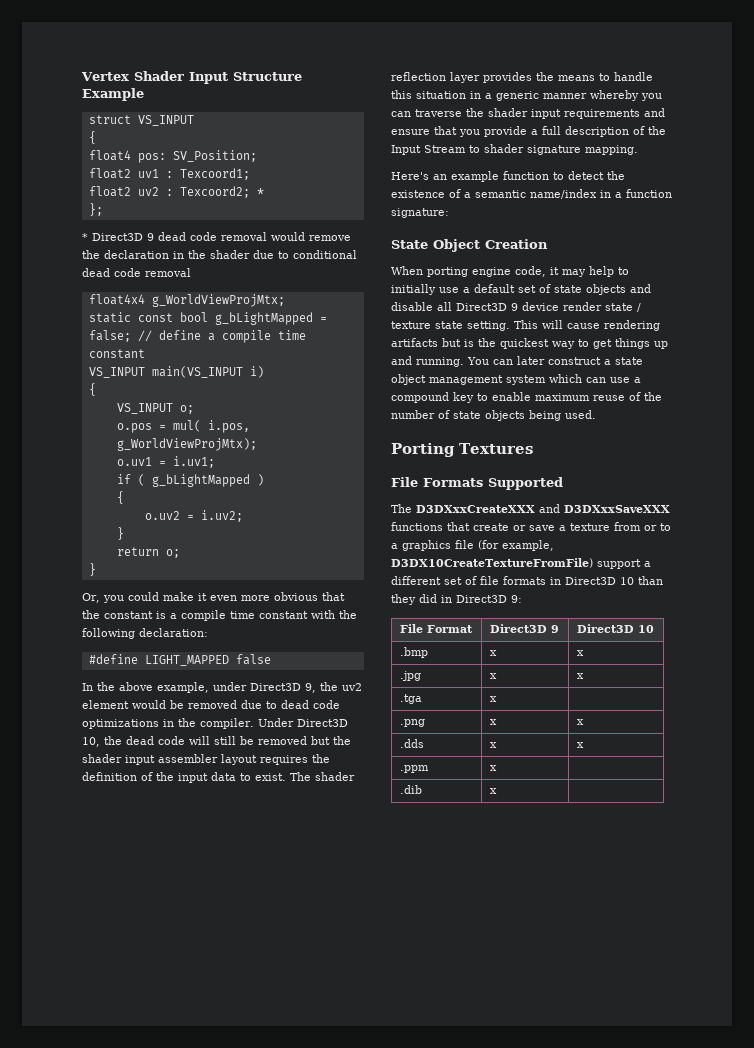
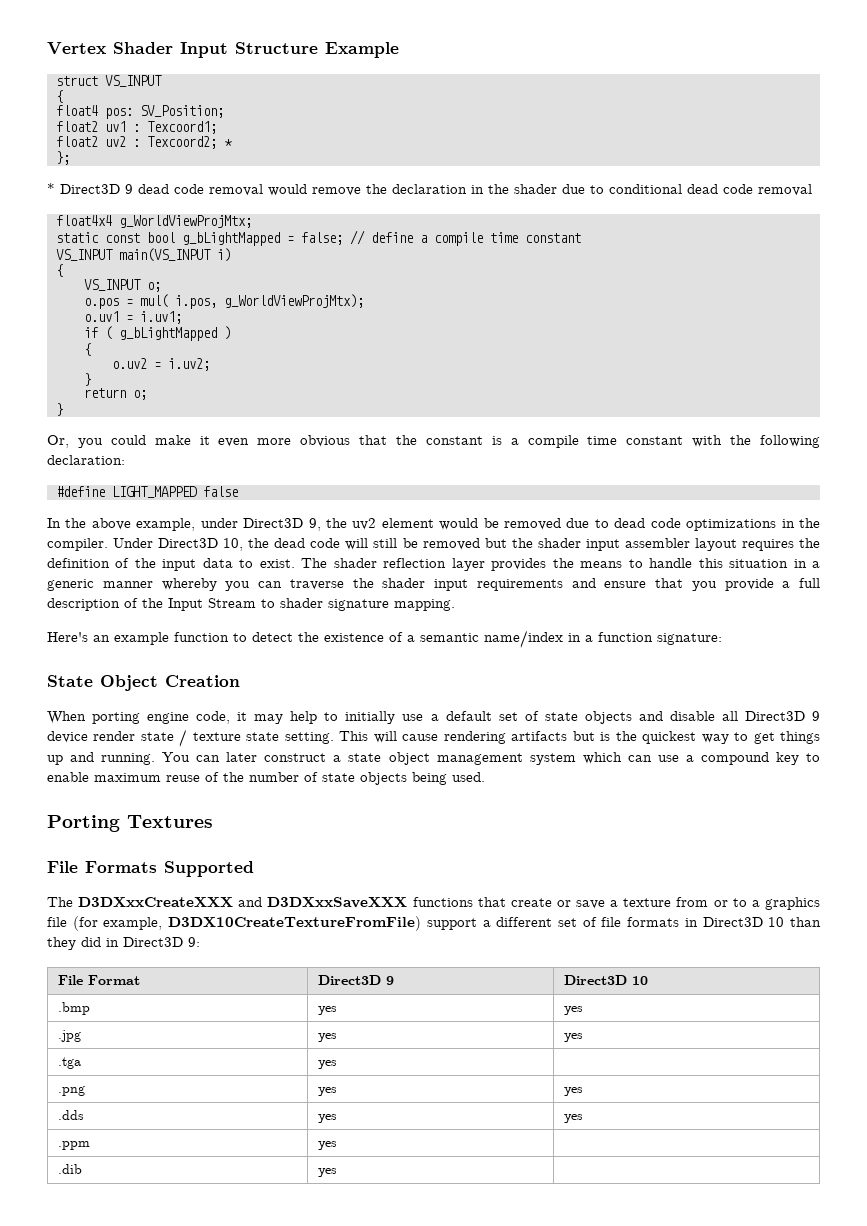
- .bmp | x | x
+ .bmp | yes | yes
- .jpg | x | x
+ .jpg | yes | yes
- .tga | x |
+ .tga | yes |
- .png | x | x
+ .png | yes | yes
- .dds | x | x
+ .dds | yes | yes
- .ppm | x |
+ .ppm | yes |
- .dib | x |
+ .dib | yes |

